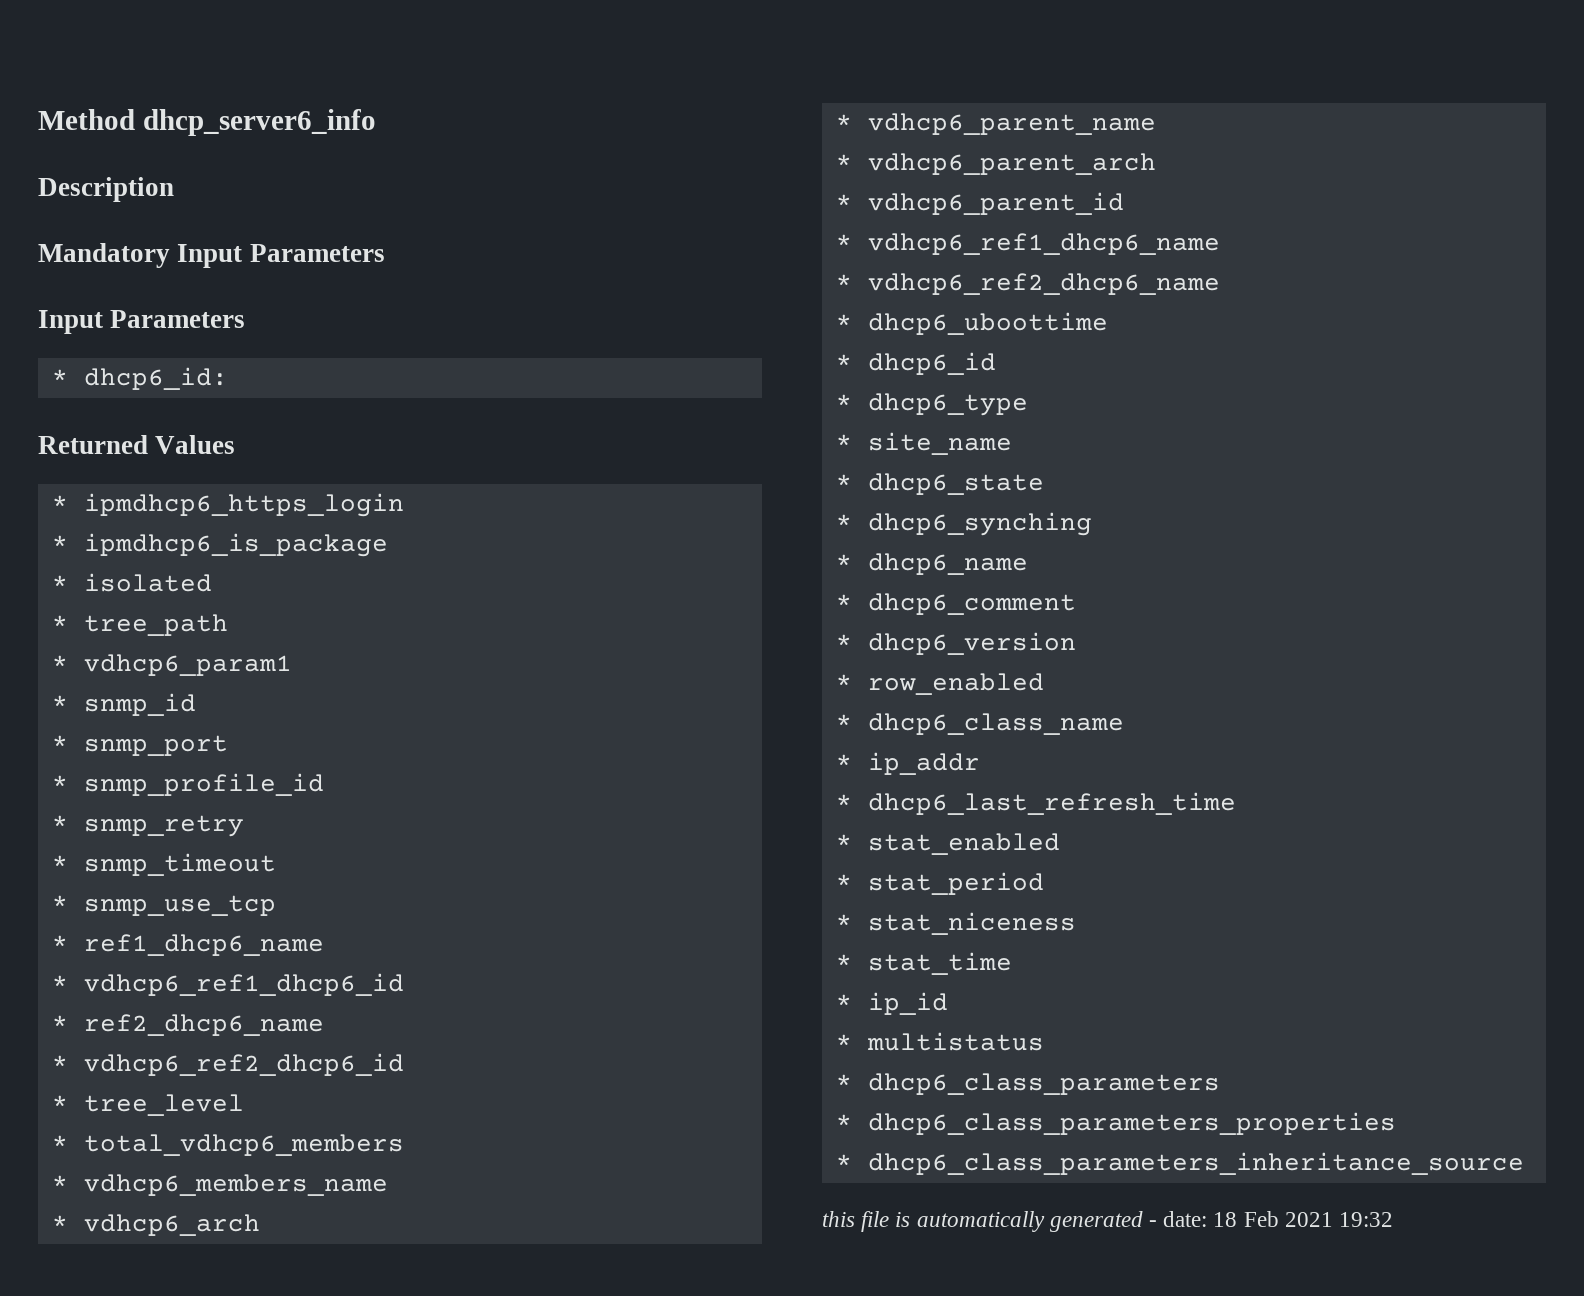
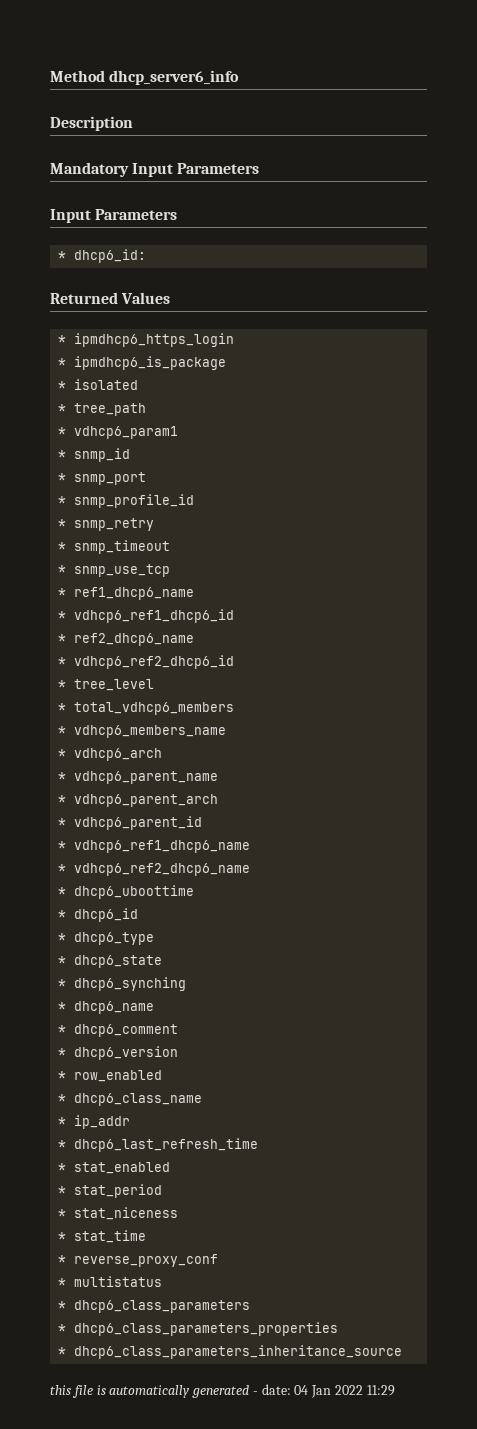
- * site_name
- * ip_id
+ * reverse_proxy_conf
- this file is automatically generated - date: 18 Feb 2021 19:32
+ this file is automatically generated - date: 04 Jan 2022 11:29

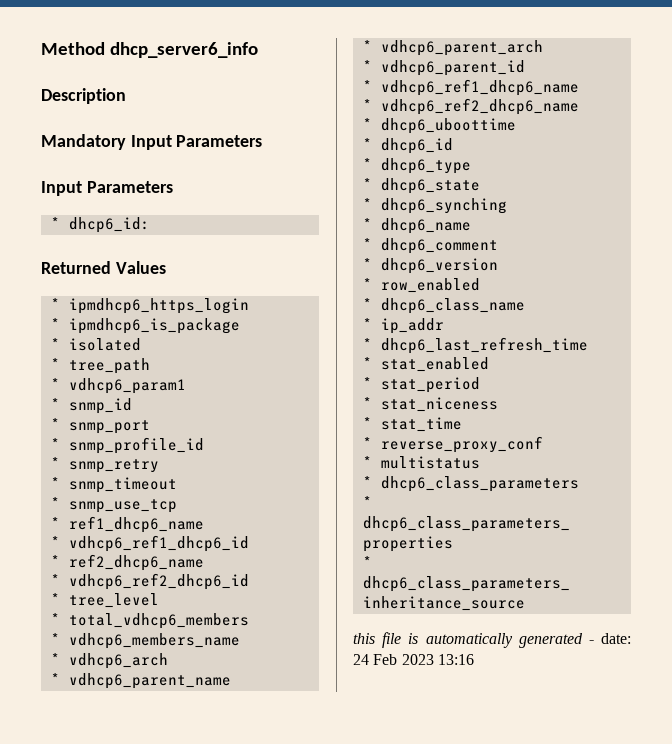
- this file is automatically generated - date: 04 Jan 2022 11:29
+ this file is automatically generated - date: 24 Feb 2023 13:16

